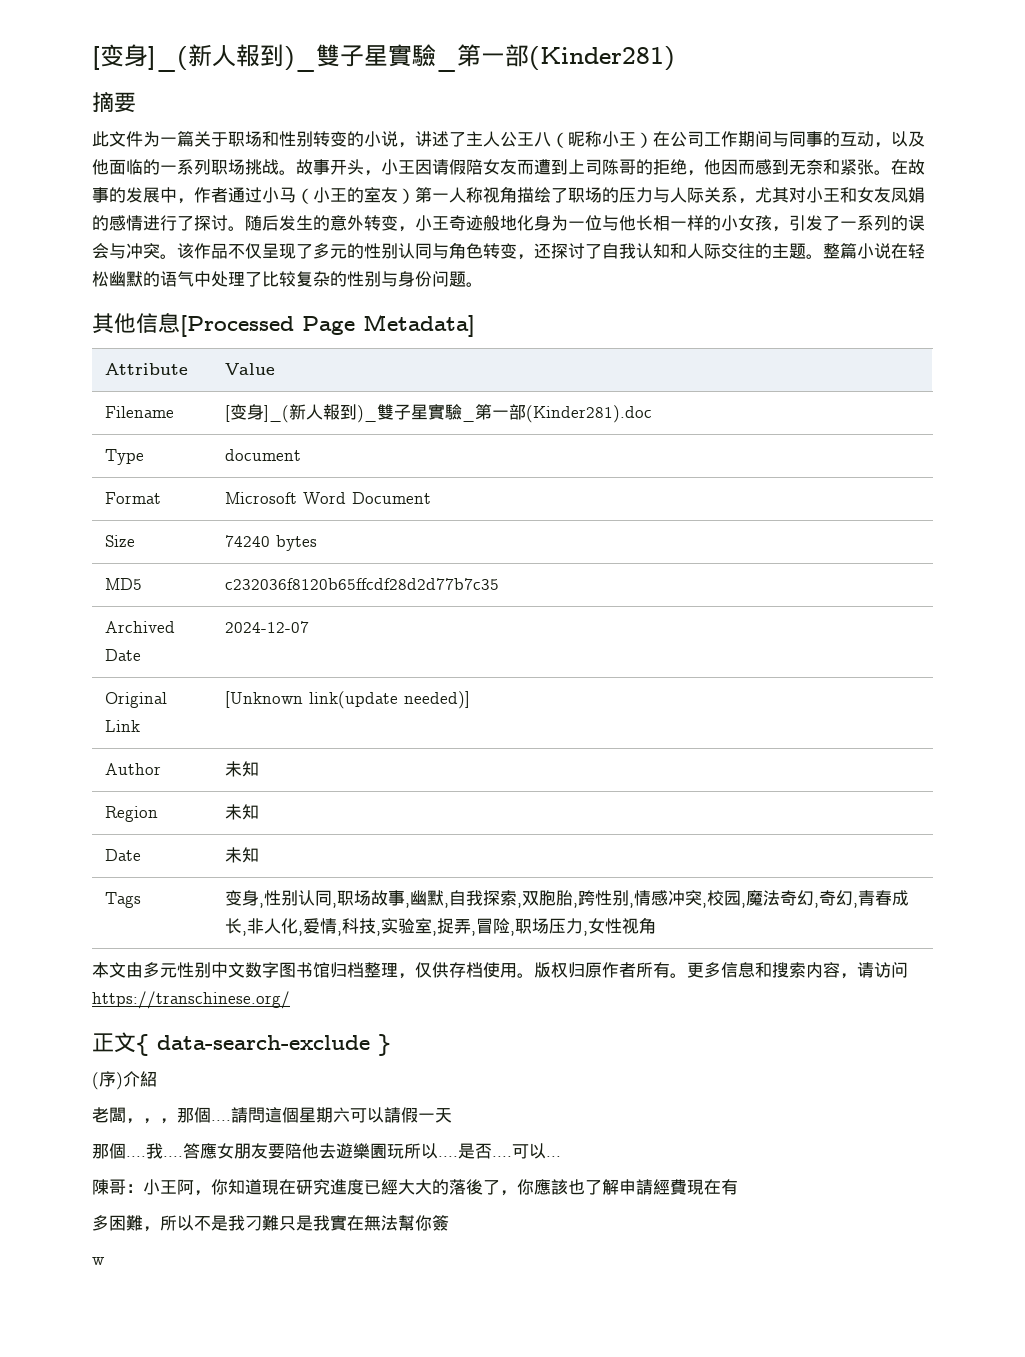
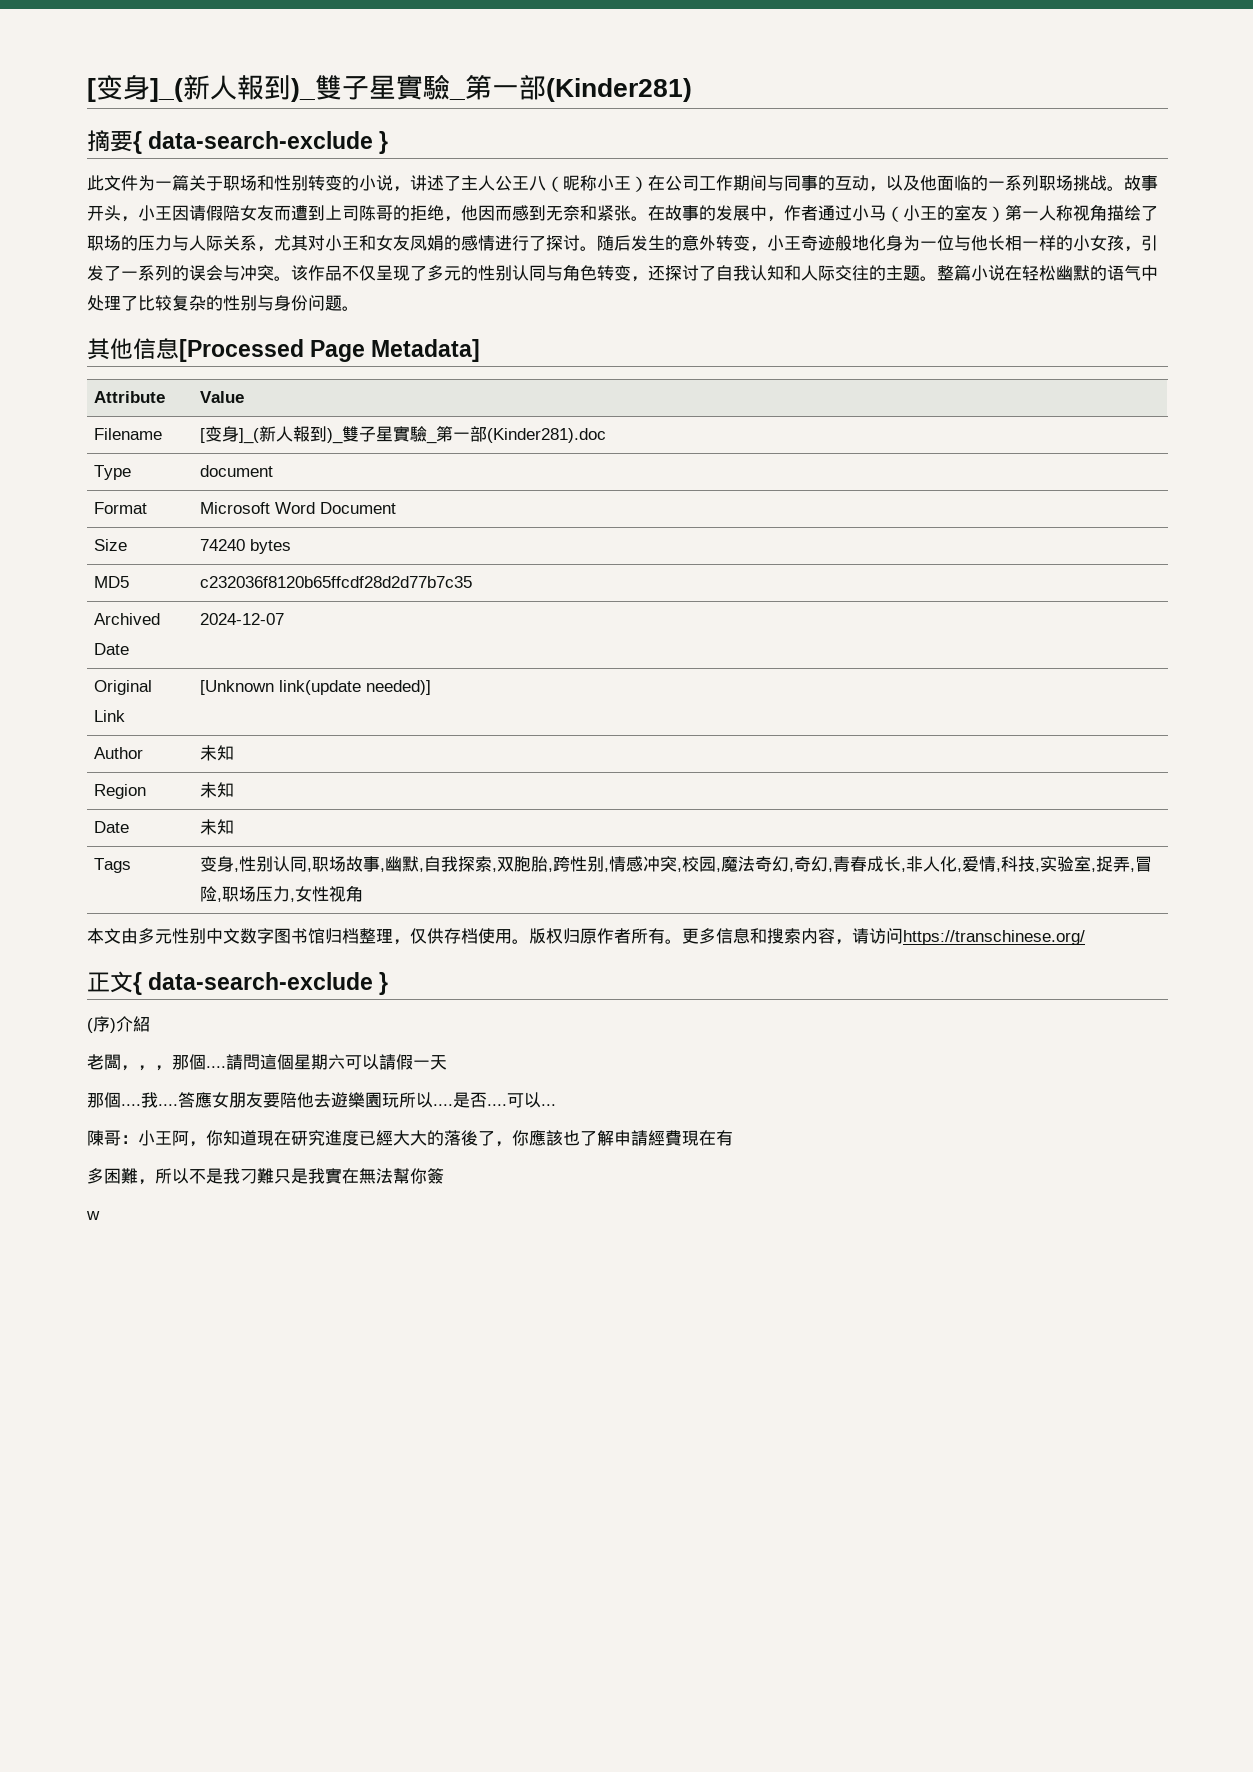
- 摘要
+ 摘要{ data-search-exclude }

